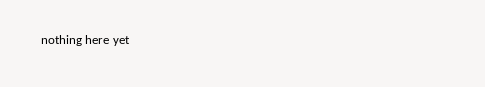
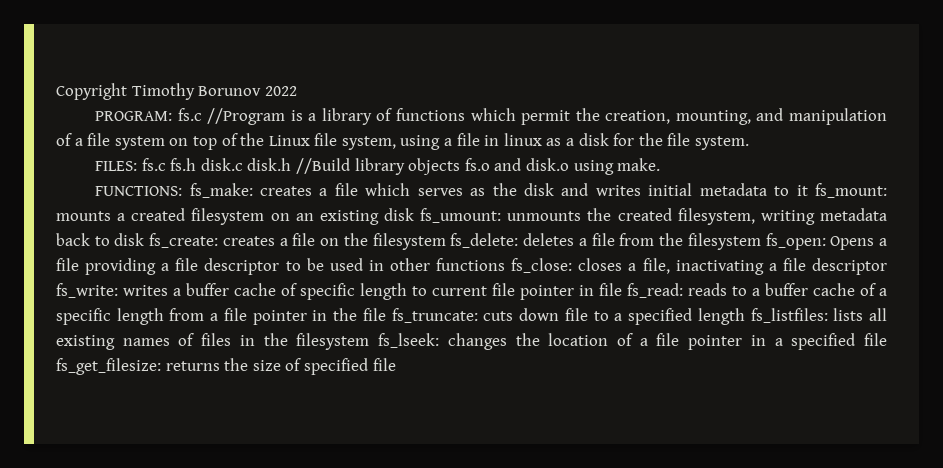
- nothing here yet
+ Copyright Timothy Borunov 2022
+ PROGRAM: fs.c //Program is a library of functions which permit the creation, mounting, and manipulation of a file system on top of the Linux file system, using a file in linux as a disk for the file system.
+ FILES: fs.c fs.h disk.c disk.h //Build library objects fs.o and disk.o using make.
+ FUNCTIONS: fs_make: creates a file which serves as the disk and writes initial metadata to it fs_mount: mounts a created filesystem on an existing disk fs_umount: unmounts the created filesystem, writing metadata back to disk fs_create: creates a file on the filesystem fs_delete: deletes a file from the filesystem fs_open: Opens a file providing a file descriptor to be used in other functions fs_close: closes a file, inactivating a file descriptor fs_write: writes a buffer cache of specific length to current file pointer in file fs_read: reads to a buffer cache of a specific length from a file pointer in the file fs_truncate: cuts down file to a specified length fs_listfiles: lists all existing names of files in the filesystem fs_lseek: changes the location of a file pointer in a specified file fs_get_filesize: returns the size of specified file

